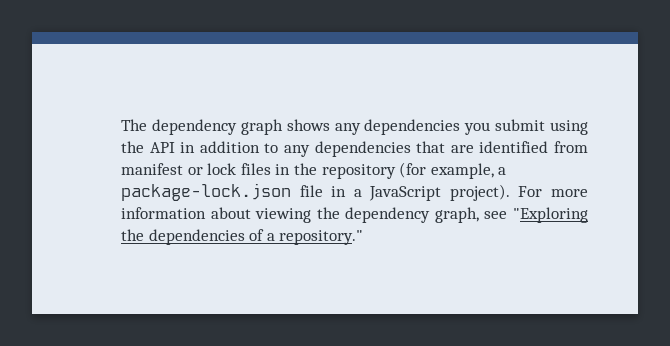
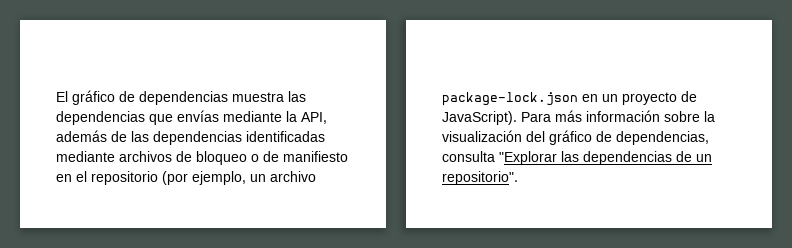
- The dependency graph shows any dependencies you submit using the API in addition to any dependencies that are identified from manifest or lock files in the repository (for example, a package-lock.json file in a JavaScript project). For more information about viewing the dependency graph, see "Exploring the dependencies of a repository."
+ El gráfico de dependencias muestra las dependencias que envías mediante la API, además de las dependencias identificadas mediante archivos de bloqueo o de manifiesto en el repositorio (por ejemplo, un archivo package-lock.json en un proyecto de JavaScript). Para más información sobre la visualización del gráfico de dependencias, consulta "Explorar las dependencias de un repositorio".

